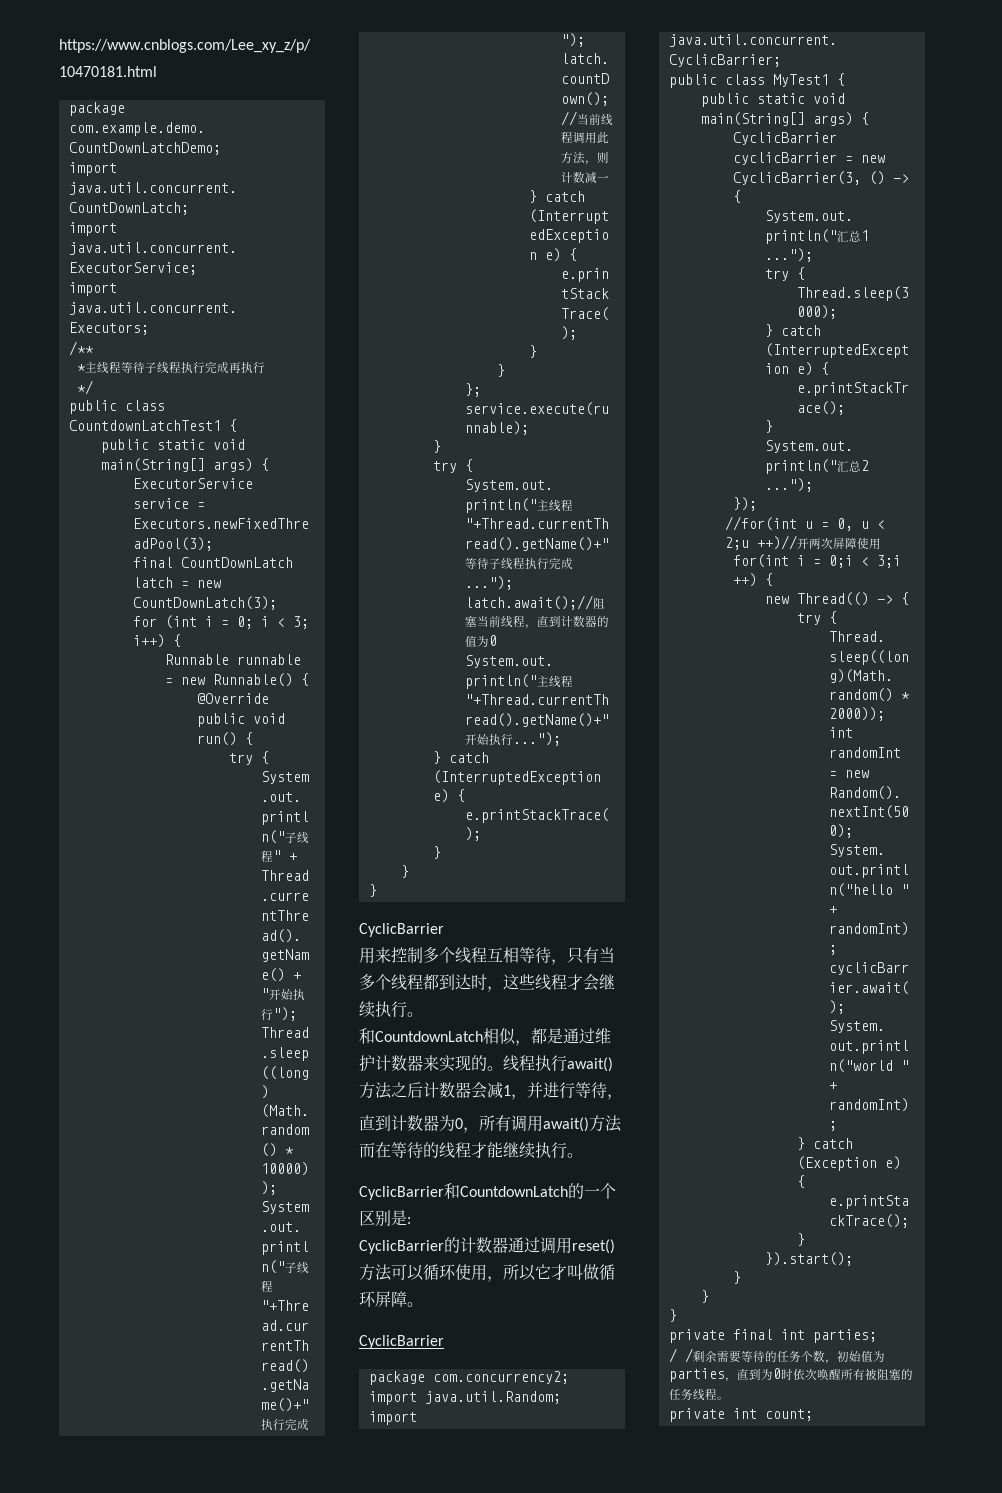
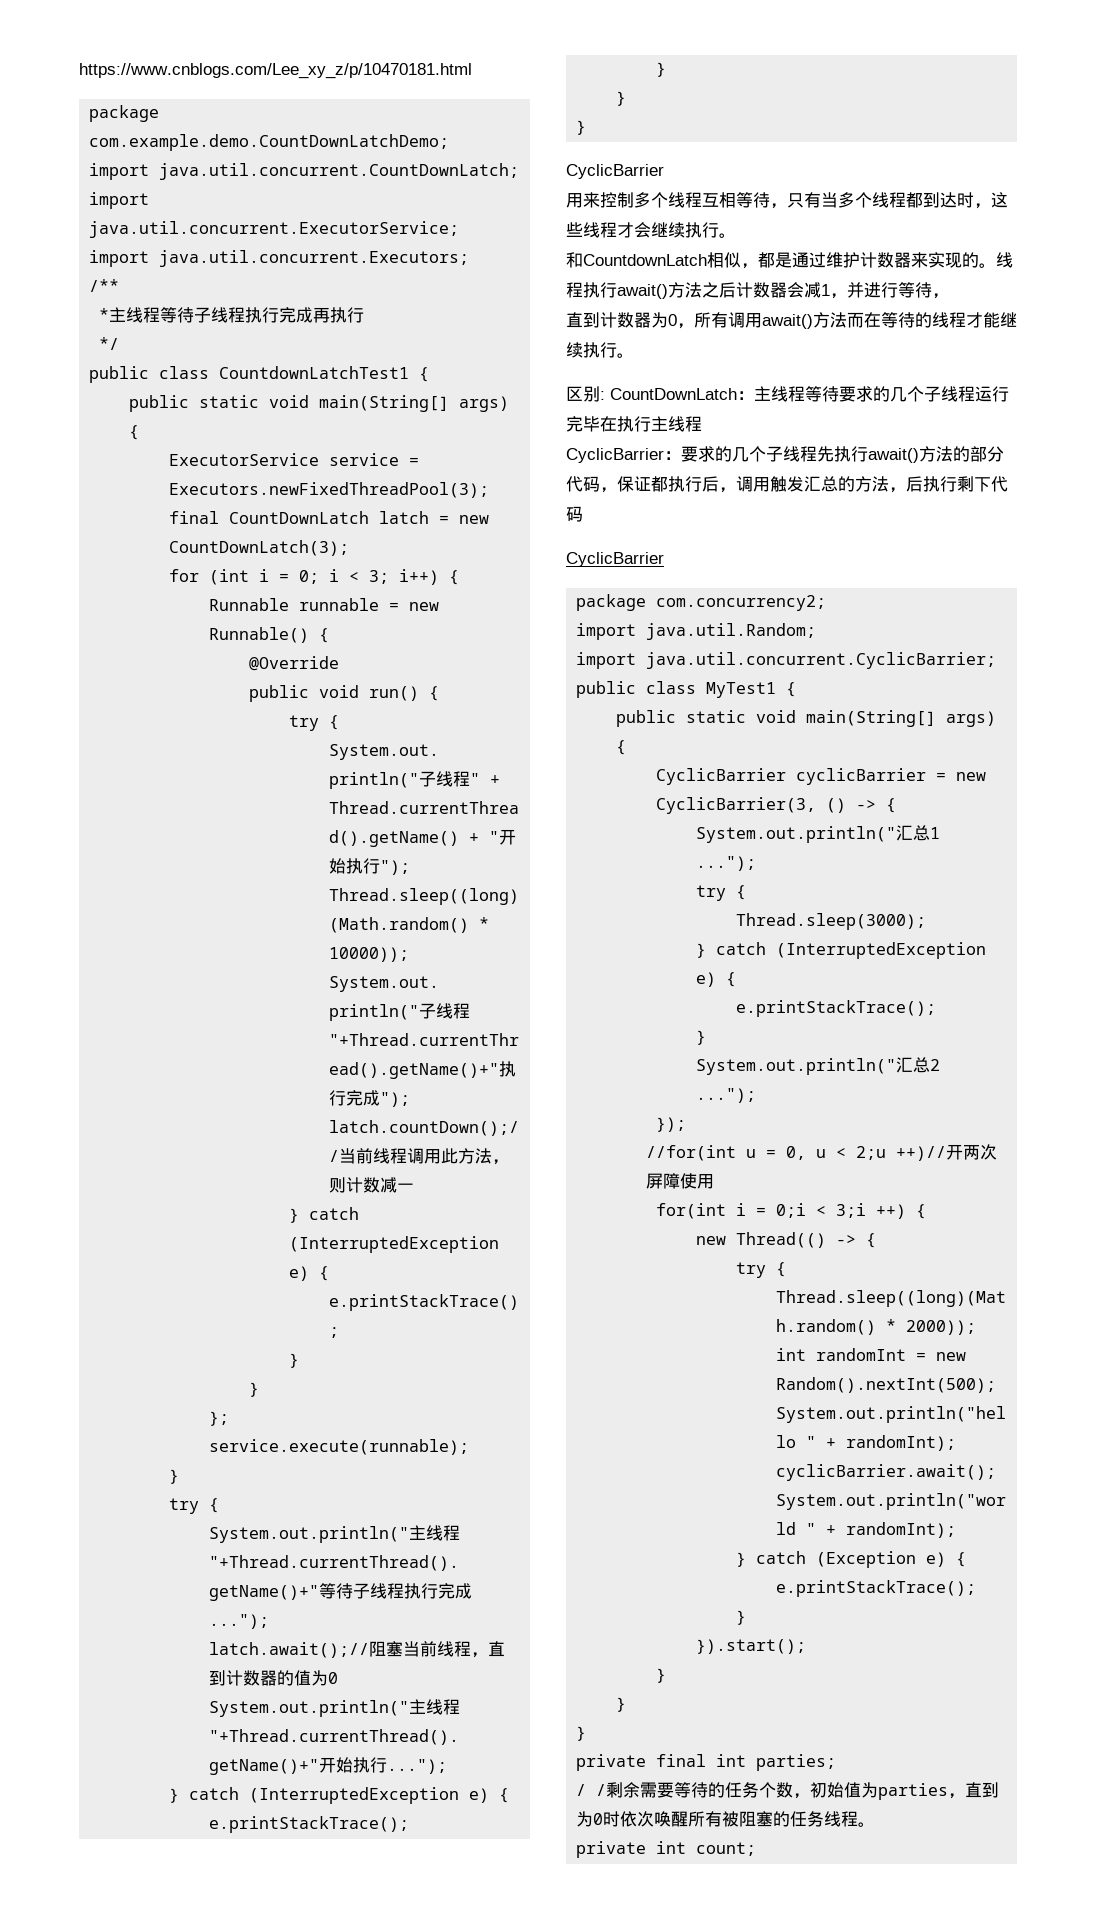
- CyclicBarrier和CountdownLatch的一个区别是:
- CyclicBarrier的计数器通过调用reset()方法可以循环使用，所以它才叫做循环屏障。
+ 区别: CountDownLatch：主线程等待要求的几个子线程运行完毕在执行主线程
+ CyclicBarrier：要求的几个子线程先执行await()方法的部分代码，保证都执行后，调用触发汇总的方法，后执行剩下代码

